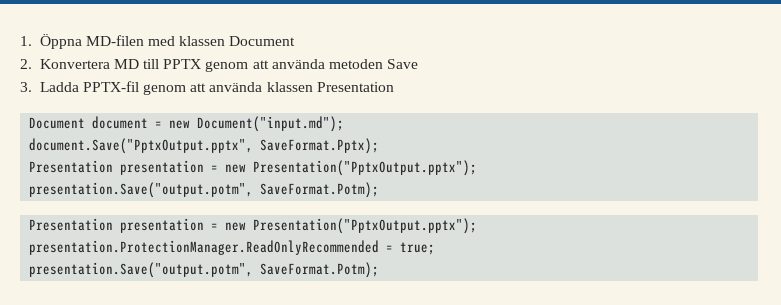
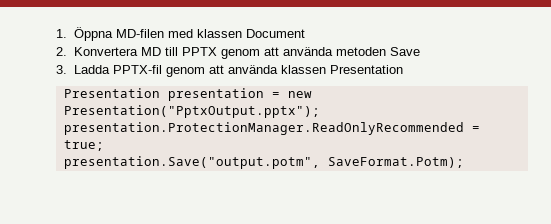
- Document document = new Document("input.md");
- document.Save("PptxOutput.pptx", SaveFormat.Pptx);
- Presentation presentation = new Presentation("PptxOutput.pptx");
- presentation.Save("output.potm", SaveFormat.Potm);

